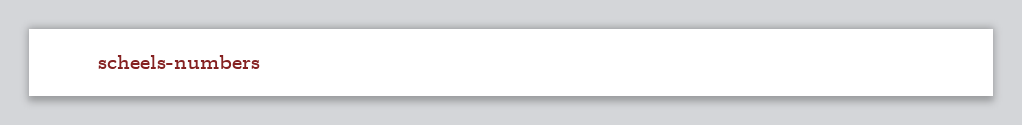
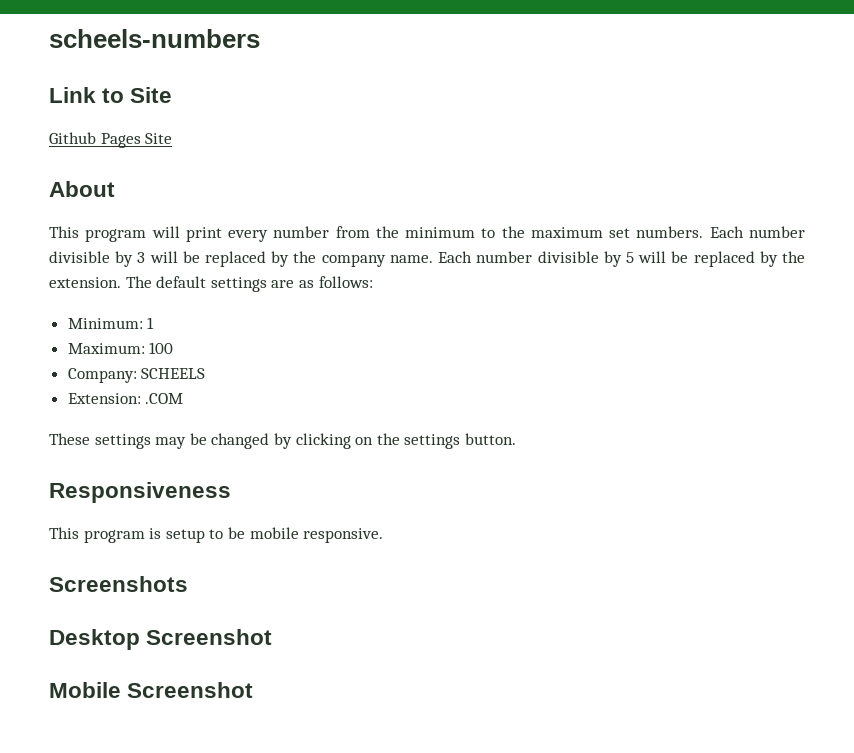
+ Link to Site
+ Github Pages Site
+ About
+ This program will print every number from the minimum to the maximum set numbers. Each number divisible by 3 will be replaced by the company name. Each number divisible by 5 will be replaced by the extension. The default settings are as follows:
+ Minimum: 1
+ Maximum: 100
+ Company: SCHEELS
+ Extension: .COM
+ These settings may be changed by clicking on the settings button.
+ Responsiveness
+ This program is setup to be mobile responsive.
+ Screenshots
+ Desktop Screenshot
+ Mobile Screenshot

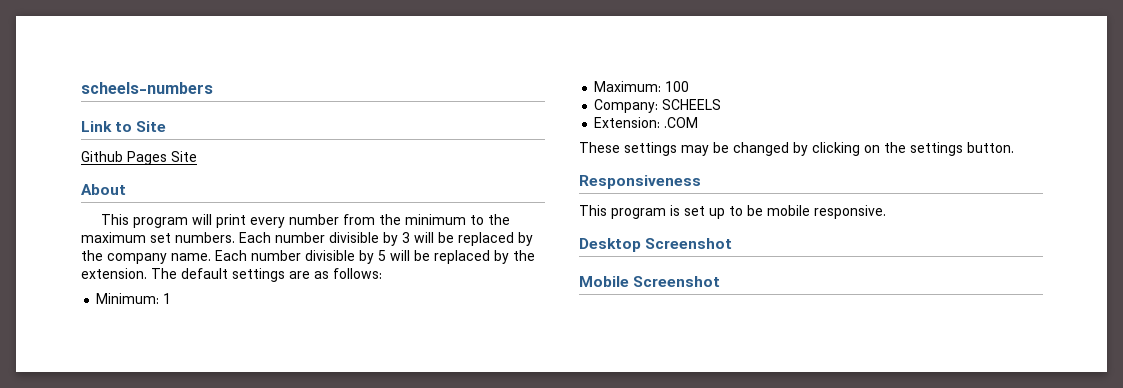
- This program is setup to be mobile responsive.
+ This program is set up to be mobile responsive.
- Screenshots

